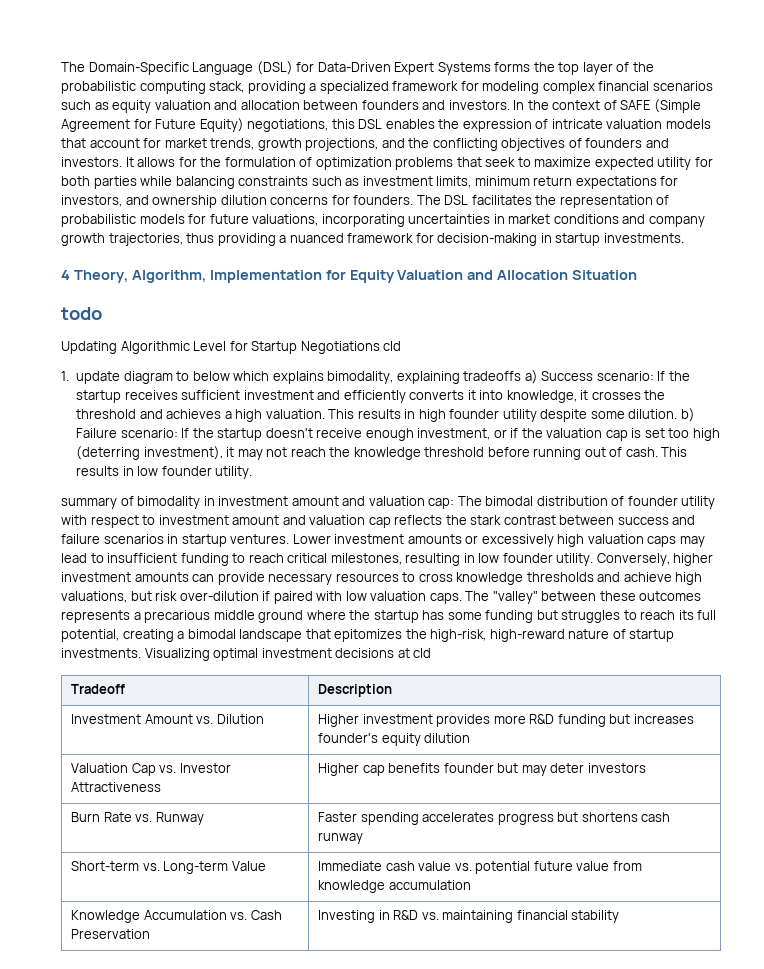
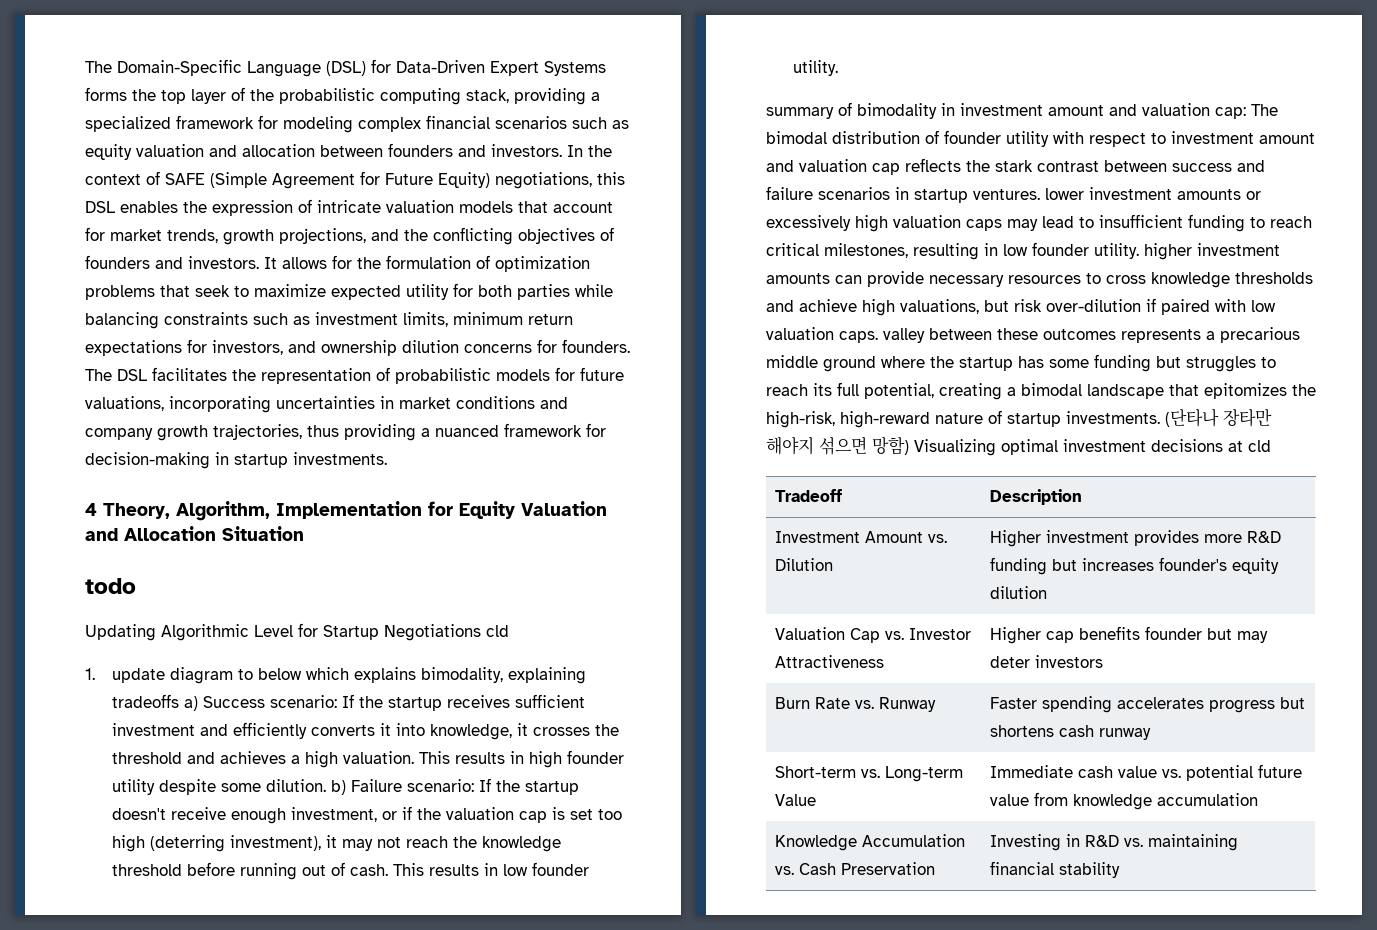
- The bimodal distribution of founder utility with respect to investment amount and valuation cap reflects the stark contrast between success and failure scenarios in startup ventures. Lower investment amounts or excessively high valuation caps may lead to insufficient funding to reach critical milestones, resulting in low founder utility. Conversely, higher investment amounts can provide necessary resources to cross knowledge thresholds and achieve high valuations, but risk over-dilution if paired with low valuation caps. The "valley" between these outcomes represents a precarious middle ground where the startup has some funding but struggles to reach its full potential, creating a bimodal landscape that epitomizes the high-risk, high-reward nature of startup investments.
+ The bimodal distribution of founder utility with respect to investment amount and valuation cap reflects the stark contrast between success and failure scenarios in startup ventures. lower investment amounts or excessively high valuation caps may lead to insufficient funding to reach critical milestones, resulting in low founder utility. higher investment amounts can provide necessary resources to cross knowledge thresholds and achieve high valuations, but risk over-dilution if paired with low valuation caps. valley between these outcomes represents a precarious middle ground where the startup has some funding but struggles to reach its full potential, creating a bimodal landscape that epitomizes the high-risk, high-reward nature of startup investments.
- Visualizing optimal investment decisions at cld
+ (단타나 장타만 해야지 섞으면 망함) Visualizing optimal investment decisions at cld

